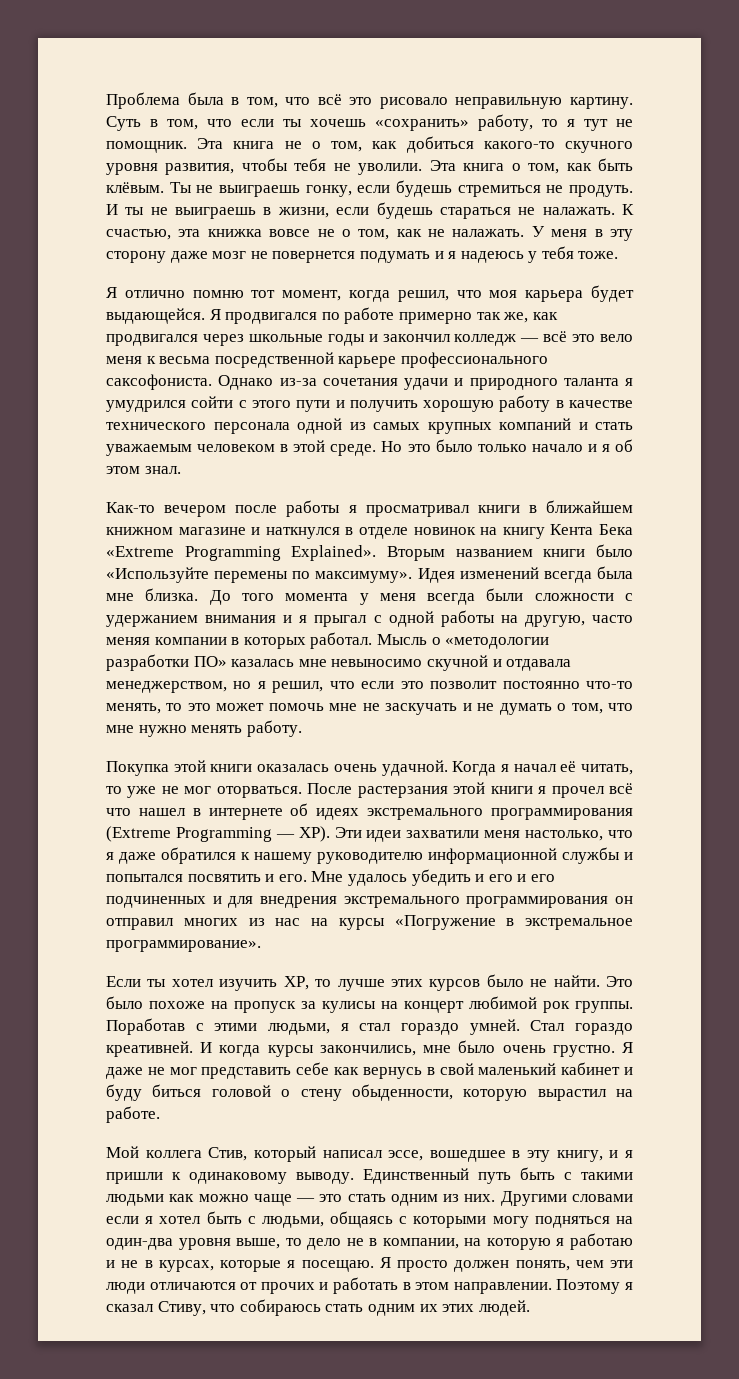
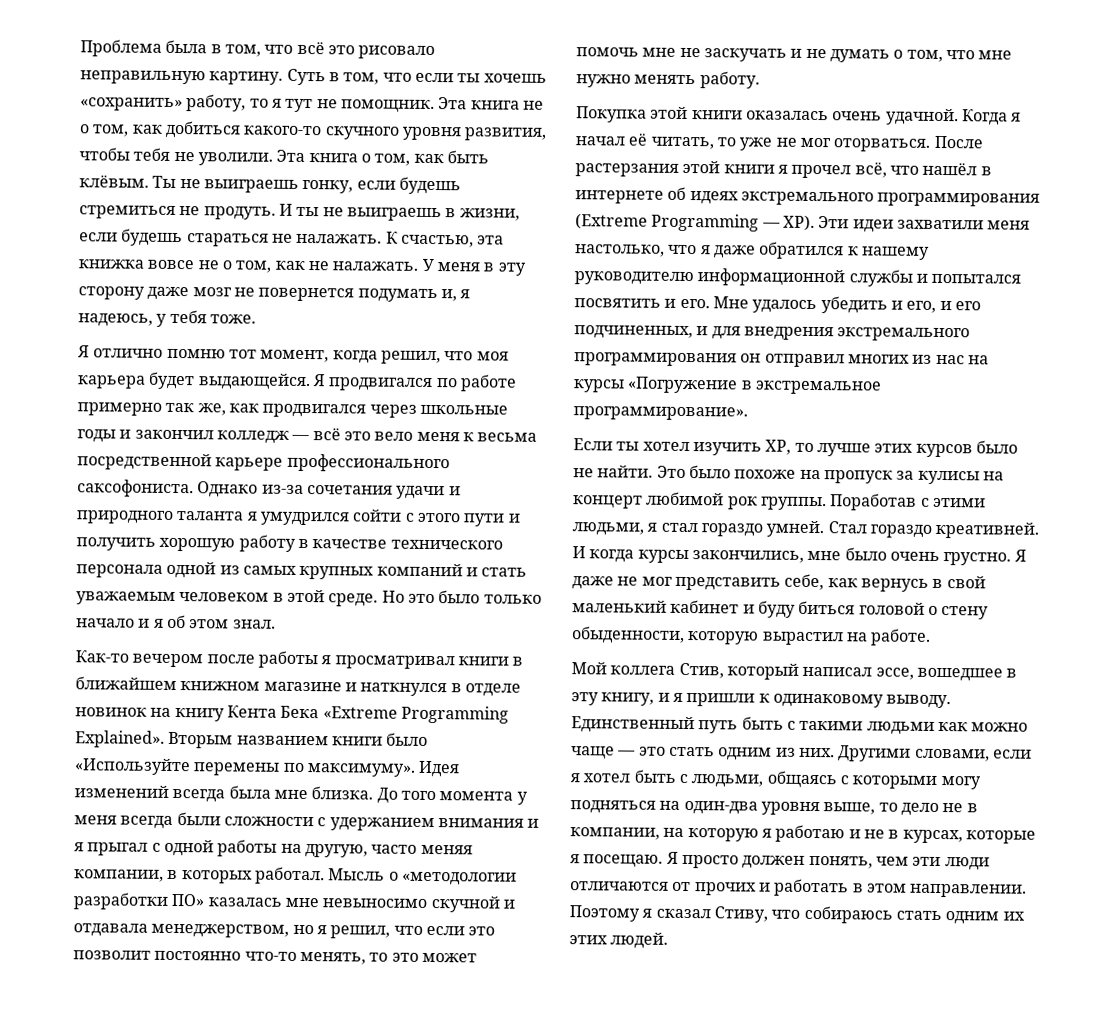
- У меня в эту сторону даже мозг не повернется подумать и я надеюсь у тебя тоже.
+ У меня в эту сторону даже мозг не повернется подумать и, я надеюсь, у тебя тоже.
- До того момента у меня всегда были сложности с удержанием внимания и я прыгал с одной работы на другую, часто меняя компании в которых работал.
+ До того момента у меня всегда были сложности с удержанием внимания и я прыгал с одной работы на другую, часто меняя компании, в которых работал.
- После растерзания этой книги я прочел всё что нашел в интернете об идеях экстремального программирования (Extreme Programming — XP). Эти идеи захватили меня настолько, что я даже обратился к нашему руководителю информационной службы и попытался посвятить и его.
+ После растерзания этой книги я прочел всё, что нашёл в интернете об идеях экстремального программирования (Extreme Programming — XP). Эти идеи захватили меня настолько, что я даже обратился к нашему руководителю информационной службы и попытался посвятить и его.
- Мне удалось убедить и его и его подчиненных и для внедрения экстремального программирования он отправил многих из нас на курсы «Погружение в экстремальное программирование».
+ Мне удалось убедить и его, и его подчиненных, и для внедрения экстремального программирования он отправил многих из нас на курсы «Погружение в экстремальное программирование».
- Я даже не мог представить себе как вернусь в свой маленький кабинет и буду биться головой о стену обыденности, которую вырастил на работе.
+ Я даже не мог представить себе, как вернусь в свой маленький кабинет и буду биться головой о стену обыденности, которую вырастил на работе.
- Другими словами если я хотел быть с людьми, общаясь с которыми могу подняться на один-два уровня выше, то дело не в компании, на которую я работаю и не в курсах, которые я посещаю.
+ Другими словами, если я хотел быть с людьми, общаясь с которыми могу подняться на один-два уровня выше, то дело не в компании, на которую я работаю и не в курсах, которые я посещаю.

